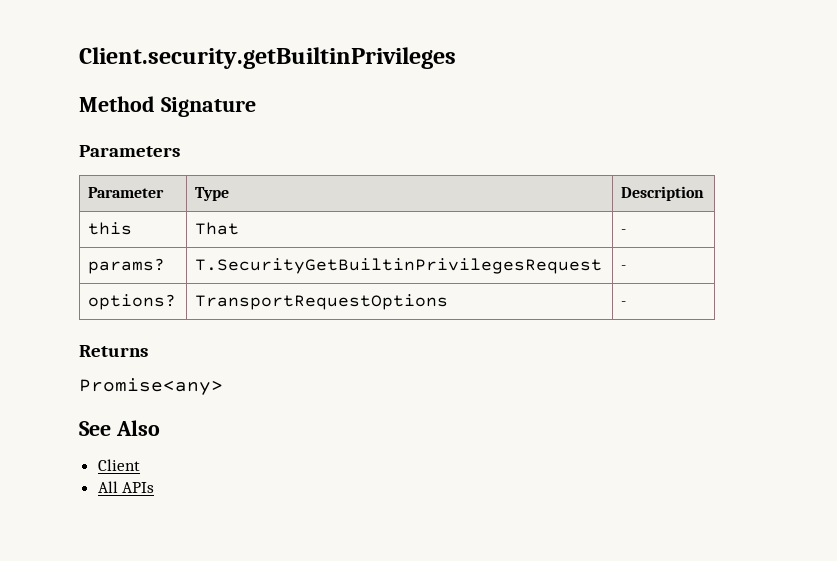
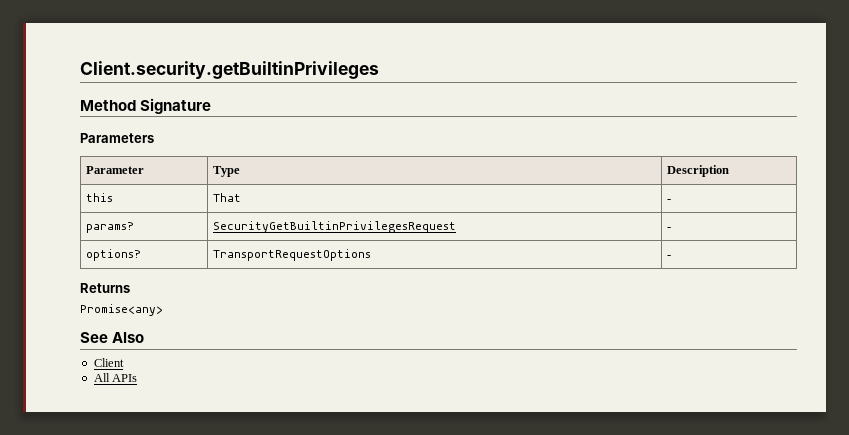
- params? | T.SecurityGetBuiltinPrivilegesRequest | -
+ params? | SecurityGetBuiltinPrivilegesRequest | -

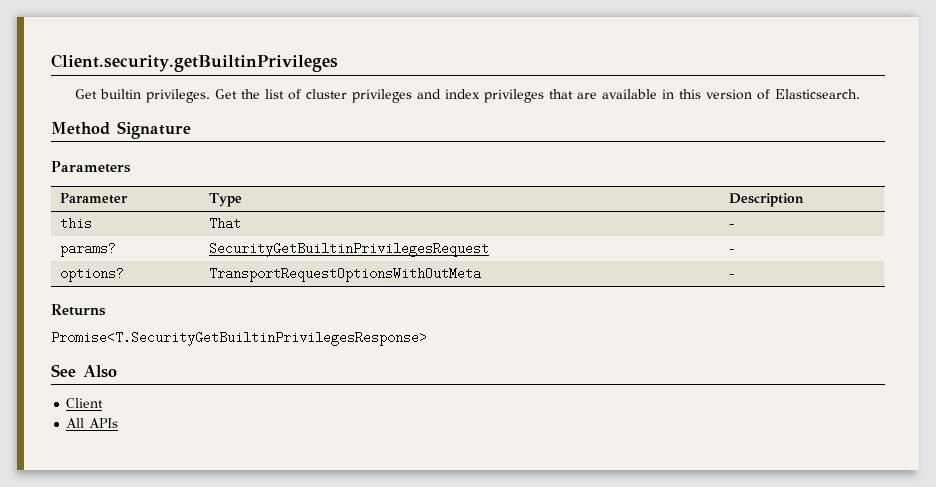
+ Get builtin privileges. Get the list of cluster privileges and index privileges that are available in this version of Elasticsearch.
- options? | TransportRequestOptions | -
+ options? | TransportRequestOptionsWithOutMeta | -
- Promise<any>
+ Promise<T.SecurityGetBuiltinPrivilegesResponse>

